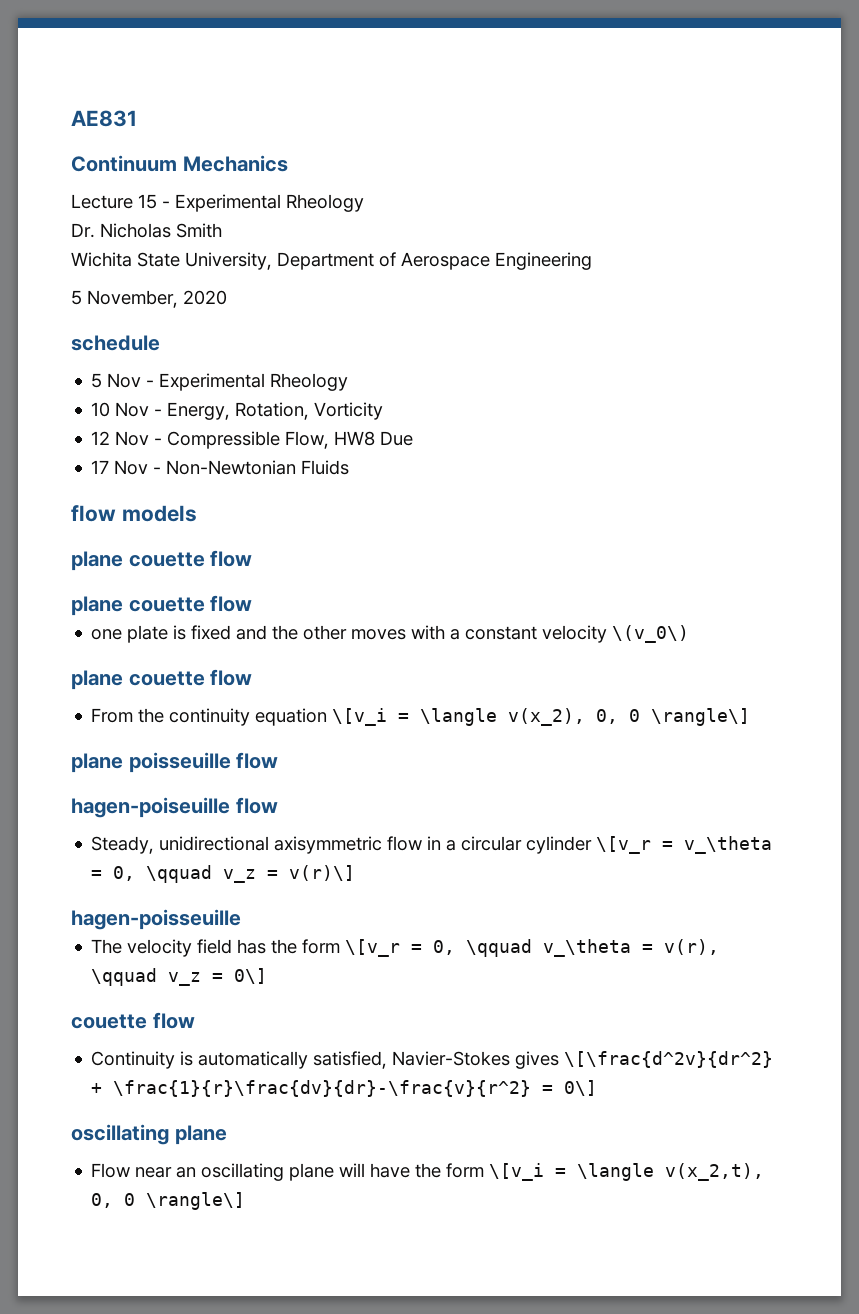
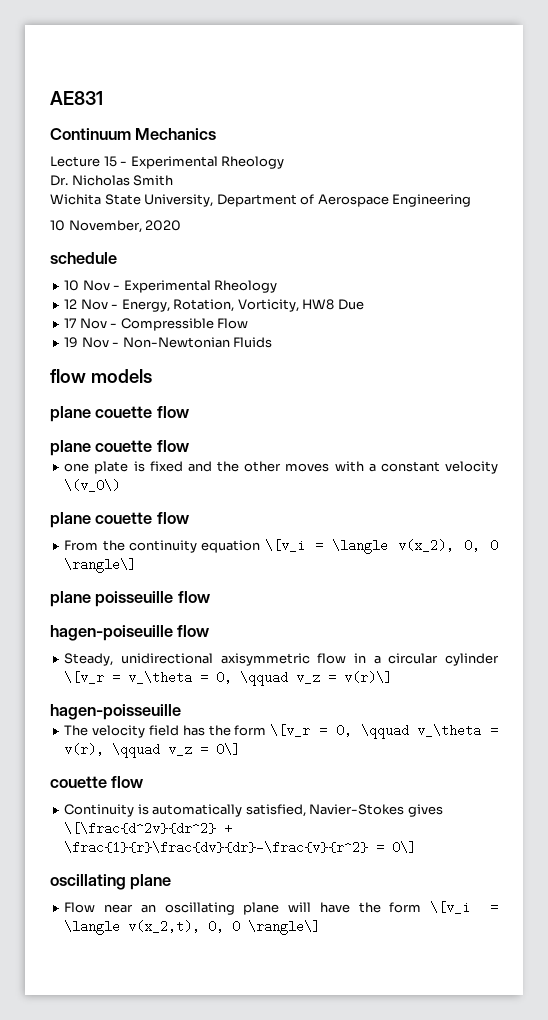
- 5 November, 2020
+ 10 November, 2020
- 5 Nov - Experimental Rheology
+ 10 Nov - Experimental Rheology
- 10 Nov - Energy, Rotation, Vorticity
- 12 Nov - Compressible Flow, HW8 Due
+ 12 Nov - Energy, Rotation, Vorticity, HW8 Due
- 17 Nov - Non-Newtonian Fluids
+ 17 Nov - Compressible Flow
+ 19 Nov - Non-Newtonian Fluids

